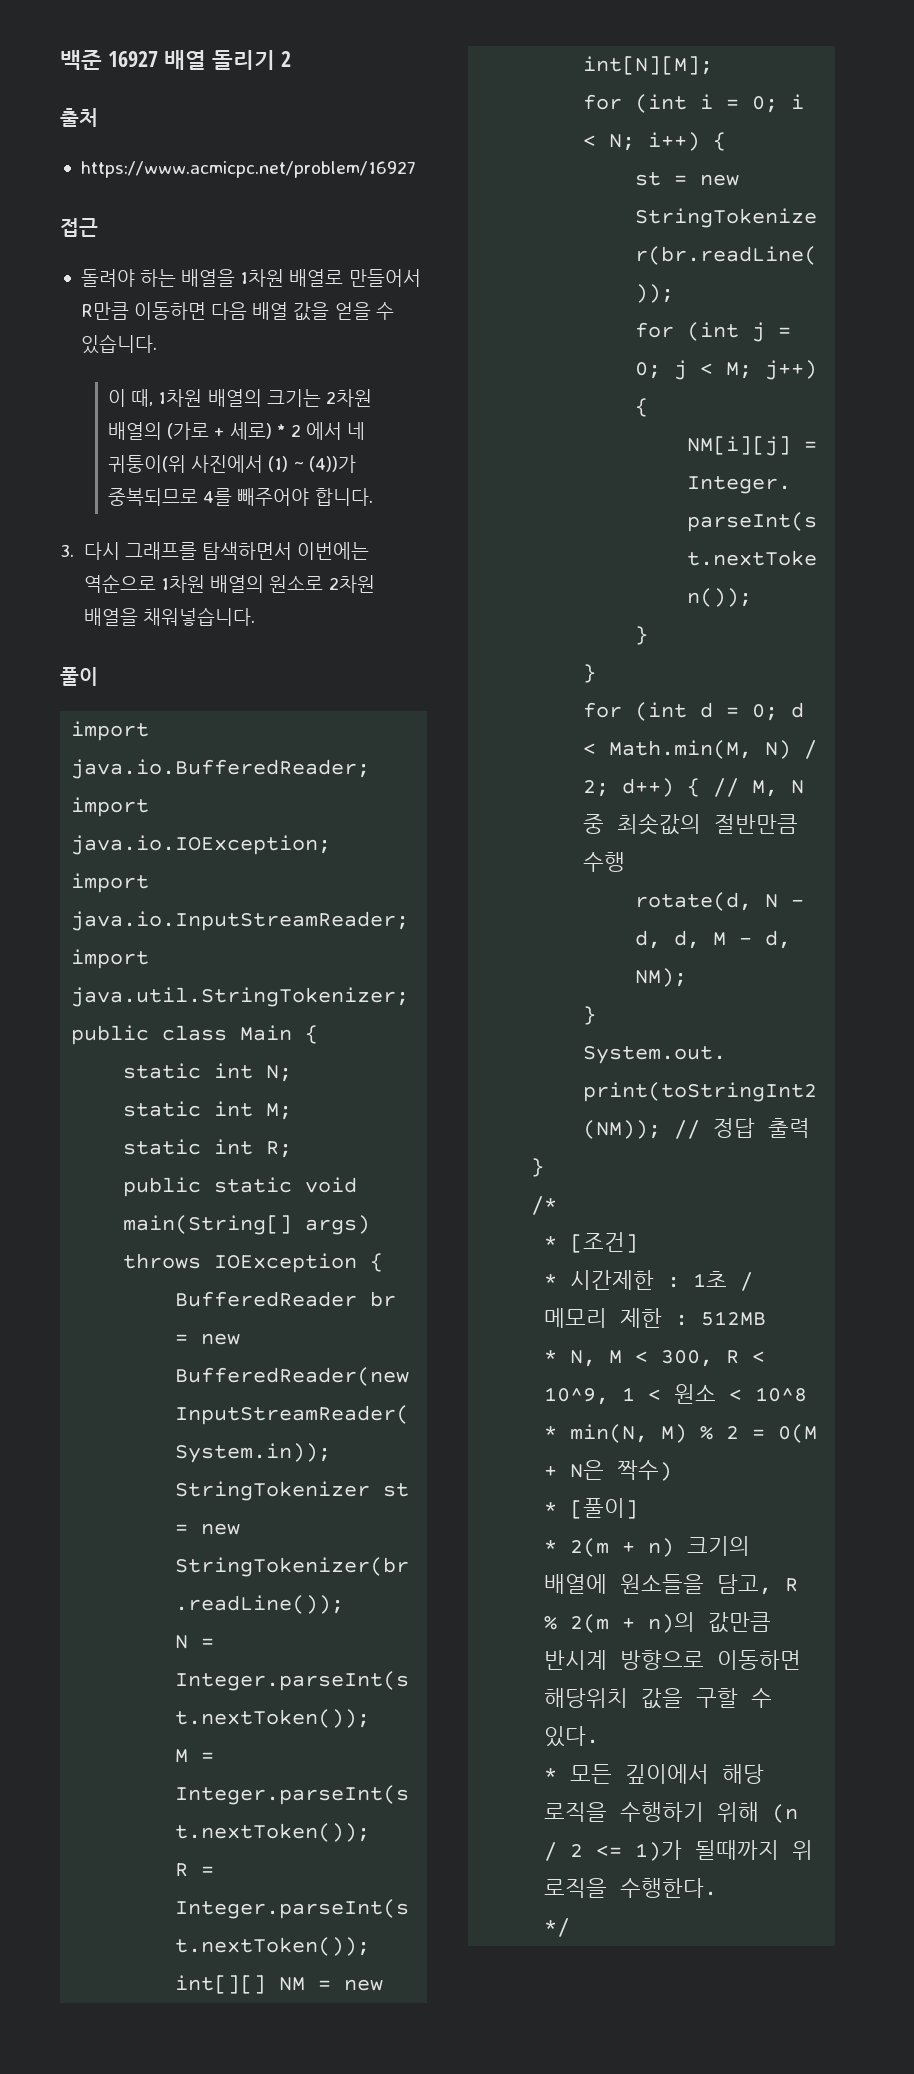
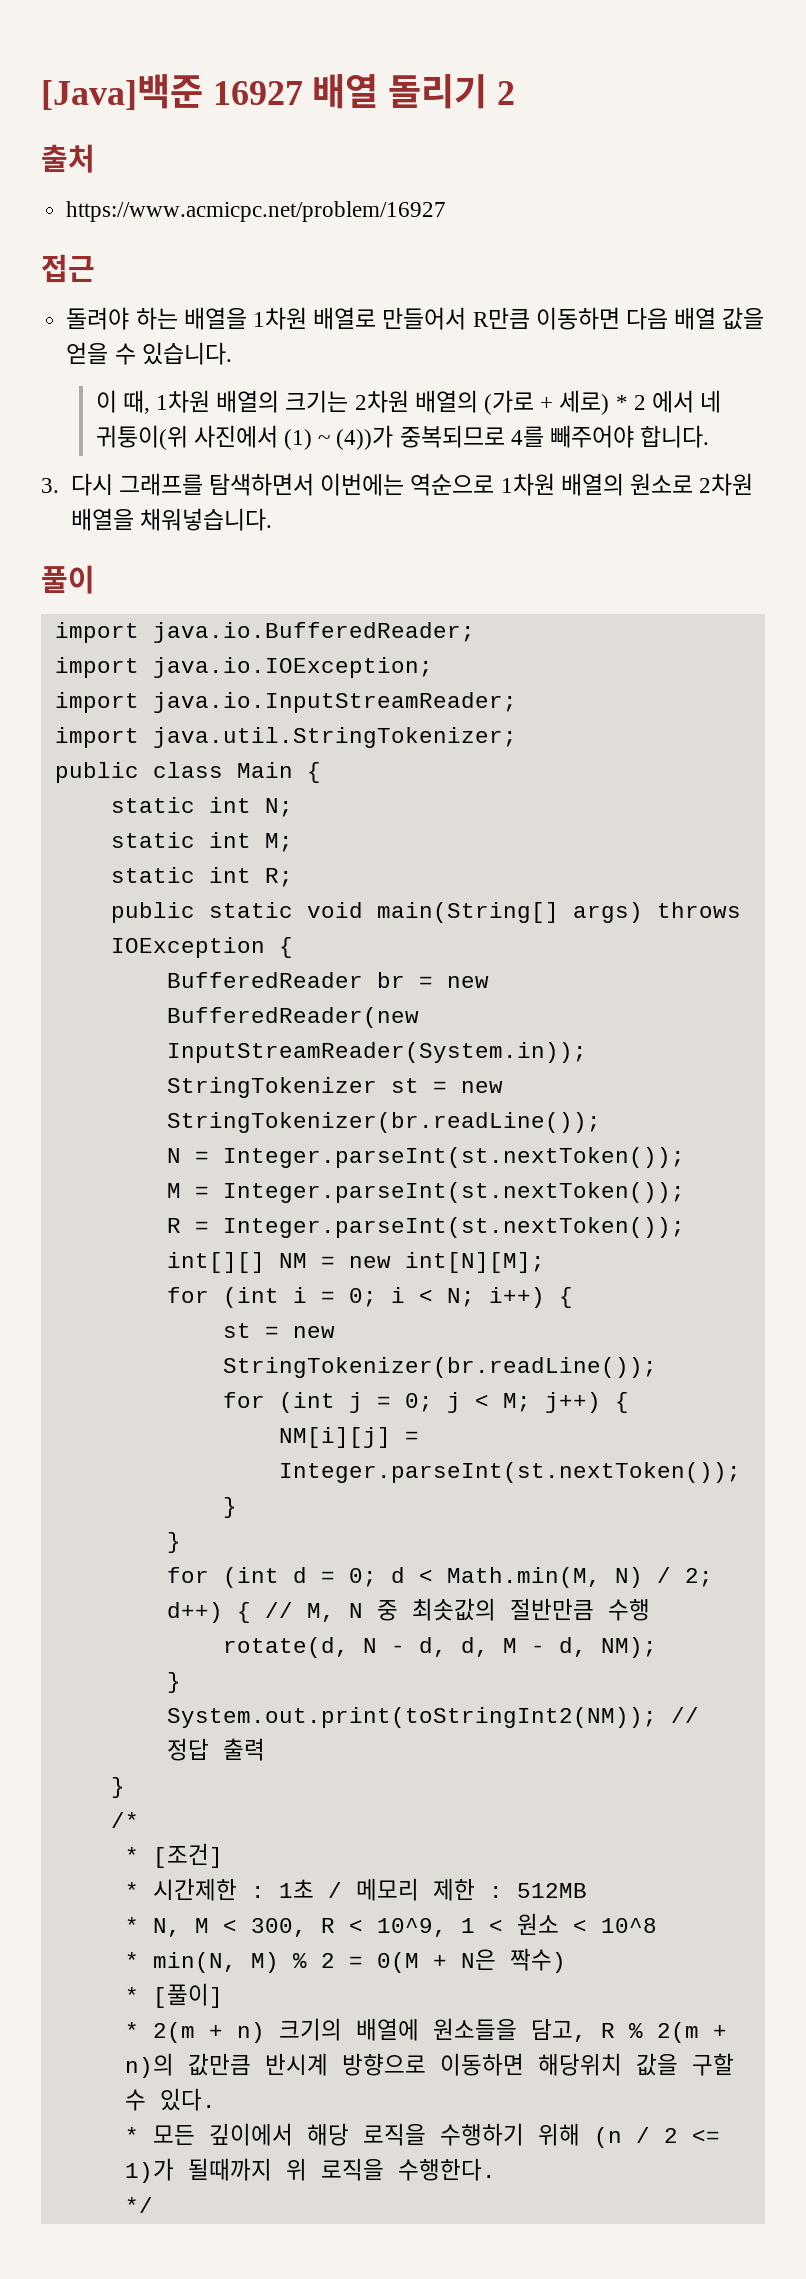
- 백준 16927 배열 돌리기 2
+ [Java]백준 16927 배열 돌리기 2

